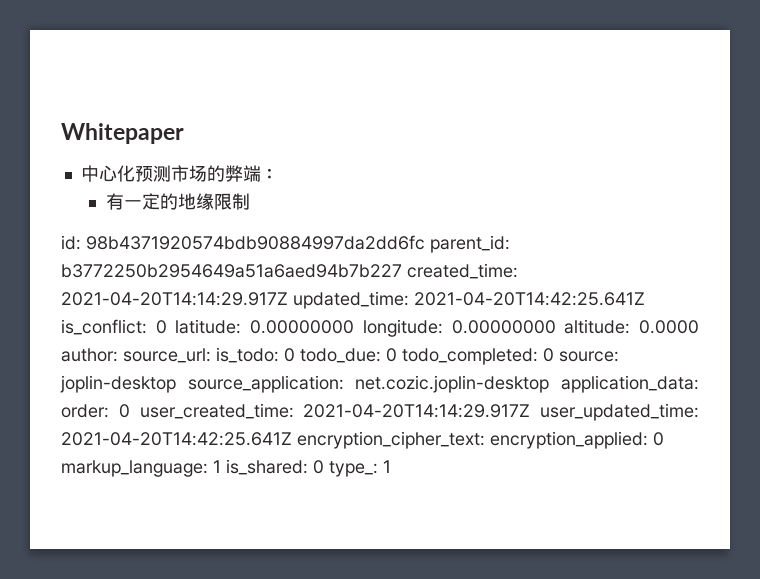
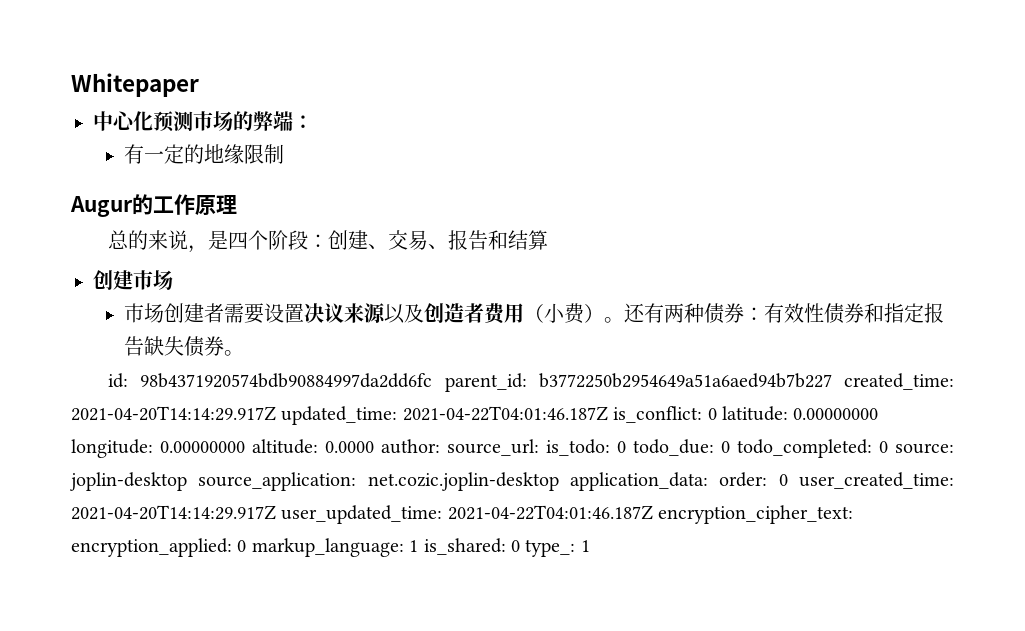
+ Augur的工作原理
+ 总的来说，是四个阶段：创建、交易、报告和结算
+ 创建市场
+ 市场创建者需要设置决议来源以及创造者费用（小费）。还有两种债券：有效性债券和指定报告缺失债券。
- id: 98b4371920574bdb90884997da2dd6fc parent_id: b3772250b2954649a51a6aed94b7b227 created_time: 2021-04-20T14:14:29.917Z updated_time: 2021-04-20T14:42:25.641Z is_conflict: 0 latitude: 0.00000000 longitude: 0.00000000 altitude: 0.0000 author: source_url: is_todo: 0 todo_due: 0 todo_completed: 0 source: joplin-desktop source_application: net.cozic.joplin-desktop application_data: order: 0 user_created_time: 2021-04-20T14:14:29.917Z user_updated_time: 2021-04-20T14:42:25.641Z encryption_cipher_text: encryption_applied: 0 markup_language: 1 is_shared: 0 type_: 1
+ id: 98b4371920574bdb90884997da2dd6fc parent_id: b3772250b2954649a51a6aed94b7b227 created_time: 2021-04-20T14:14:29.917Z updated_time: 2021-04-22T04:01:46.187Z is_conflict: 0 latitude: 0.00000000 longitude: 0.00000000 altitude: 0.0000 author: source_url: is_todo: 0 todo_due: 0 todo_completed: 0 source: joplin-desktop source_application: net.cozic.joplin-desktop application_data: order: 0 user_created_time: 2021-04-20T14:14:29.917Z user_updated_time: 2021-04-22T04:01:46.187Z encryption_cipher_text: encryption_applied: 0 markup_language: 1 is_shared: 0 type_: 1

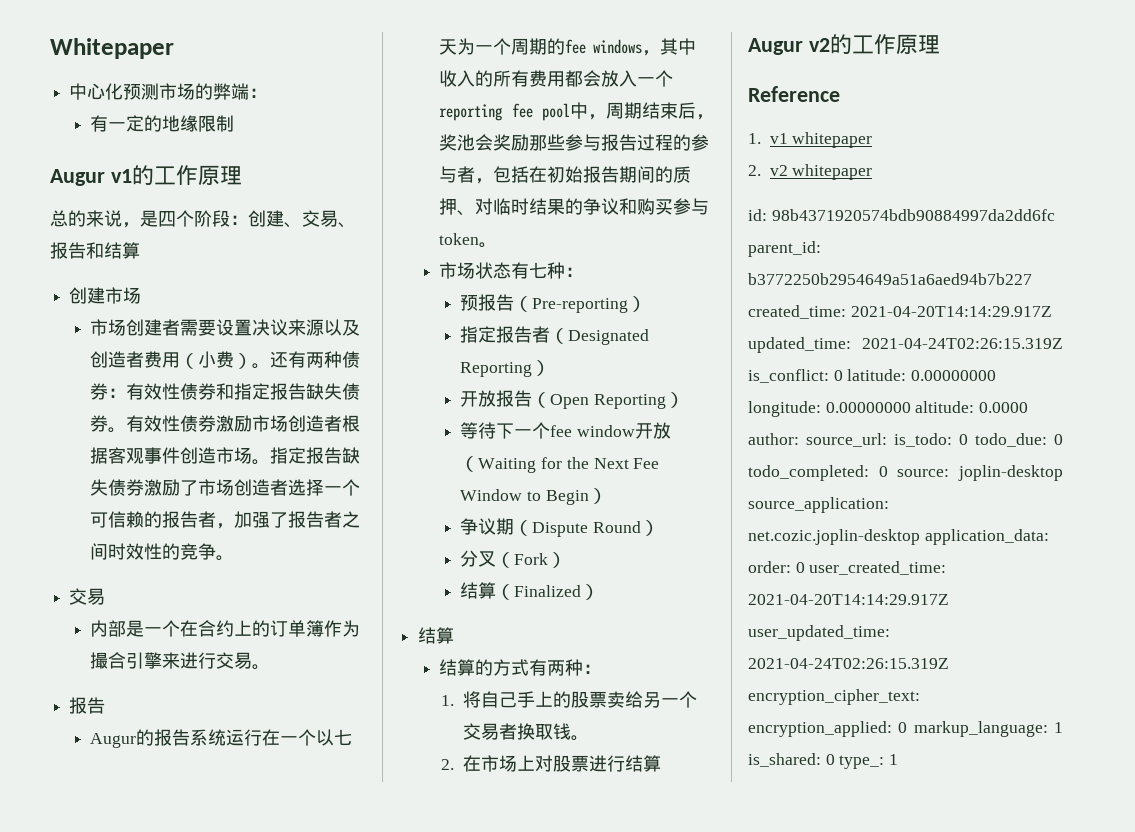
- Augur的工作原理
+ Augur v1的工作原理
+ 有效性债券激励市场创造者根据客观事件创造市场。指定报告缺失债券激励了市场创造者选择一个可信赖的报告者，加强了报告者之间时效性的竞争。
+ 交易
+ 内部是一个在合约上的订单簿作为撮合引擎来进行交易。
+ 报告
+ Augur的报告系统运行在一个以七天为一个周期的fee windows，其中收入的所有费用都会放入一个reporting fee pool中，周期结束后，奖池会奖励那些参与报告过程的参与者，包括在初始报告期间的质押、对临时结果的争议和购买参与token。
+ 市场状态有七种：
+ 预报告（Pre-reporting）
+ 指定报告者（Designated Reporting）
+ 开放报告（Open Reporting）
+ 等待下一个fee window开放（Waiting for the Next Fee Window to Begin）
+ 争议期（Dispute Round）
+ 分叉（Fork）
+ 结算（Finalized）
+ 结算
+ 结算的方式有两种：
+ 1.将自己手上的股票卖给另一个交易者换取钱。
+ 2.在市场上对股票进行结算
+ Augur v2的工作原理
+ Reference
+ 1. v1 whitepaper
+ 2. v2 whitepaper
- id: 98b4371920574bdb90884997da2dd6fc parent_id: b3772250b2954649a51a6aed94b7b227 created_time: 2021-04-20T14:14:29.917Z updated_time: 2021-04-22T04:01:46.187Z is_conflict: 0 latitude: 0.00000000 longitude: 0.00000000 altitude: 0.0000 author: source_url: is_todo: 0 todo_due: 0 todo_completed: 0 source: joplin-desktop source_application: net.cozic.joplin-desktop application_data: order: 0 user_created_time: 2021-04-20T14:14:29.917Z user_updated_time: 2021-04-22T04:01:46.187Z encryption_cipher_text: encryption_applied: 0 markup_language: 1 is_shared: 0 type_: 1
+ id: 98b4371920574bdb90884997da2dd6fc parent_id: b3772250b2954649a51a6aed94b7b227 created_time: 2021-04-20T14:14:29.917Z updated_time: 2021-04-24T02:26:15.319Z is_conflict: 0 latitude: 0.00000000 longitude: 0.00000000 altitude: 0.0000 author: source_url: is_todo: 0 todo_due: 0 todo_completed: 0 source: joplin-desktop source_application: net.cozic.joplin-desktop application_data: order: 0 user_created_time: 2021-04-20T14:14:29.917Z user_updated_time: 2021-04-24T02:26:15.319Z encryption_cipher_text: encryption_applied: 0 markup_language: 1 is_shared: 0 type_: 1

